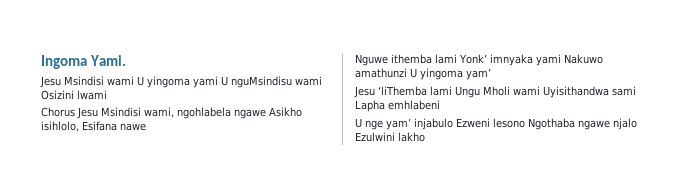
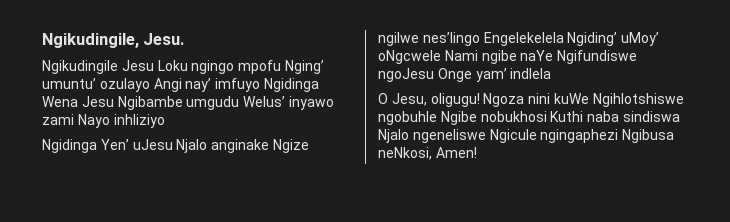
- Ingoma Yami.
- Jesu Msindisi wami U yingoma yami U nguMsindisu wami Osizini lwami
- Chorus Jesu Msindisi wami, ngohlabela ngawe Asikho isihlolo, Esifana nawe
- Nguwe ithemba lami Yonk’ imnyaka yami Nakuwo amathunzi U yingoma yam’
- Jesu ‘liThemba lami Ungu Mholi wami Uyisithandwa sami Lapha emhlabeni
- U nge yam’ injabulo Ezweni lesono Ngothaba ngawe njalo Ezulwini lakho
+ Ngikudingile, Jesu.
+ Ngikudingile Jesu Loku ngingo mpofu Nging’ umuntu’ ozulayo Angi nay’ imfuyo Ngidinga Wena Jesu Ngibambe umgudu Welus’ inyawo zami Nayo inhliziyo
+ Ngidinga Yen’ uJesu Njalo anginake Ngize ngilwe nes’lingo Engelekelela Ngiding’ uMoy’ oNgcwele Nami ngibe naYe Ngifundiswe ngoJesu Onge yam’ indlela
+ O Jesu, oligugu! Ngoza nini kuWe Ngihlotshiswe ngobuhle Ngibe nobukhosi Kuthi naba sindiswa Njalo ngeneliswe Ngicule ngingaphezi Ngibusa neNkosi, Amen!

